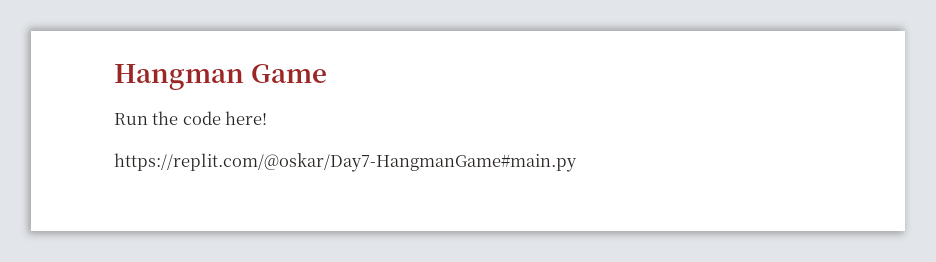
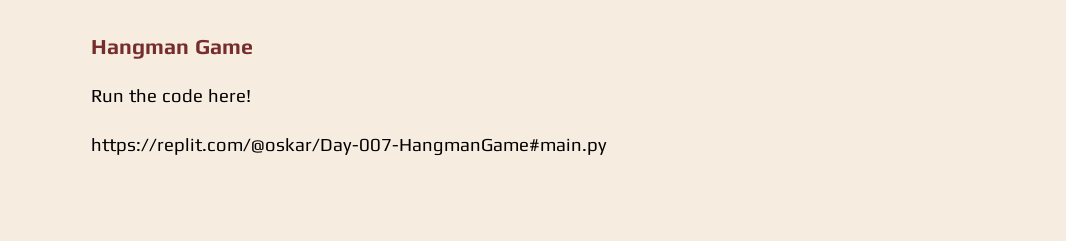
- https://replit.com/@oskar/Day7-HangmanGame#main.py
+ https://replit.com/@oskar/Day-007-HangmanGame#main.py

